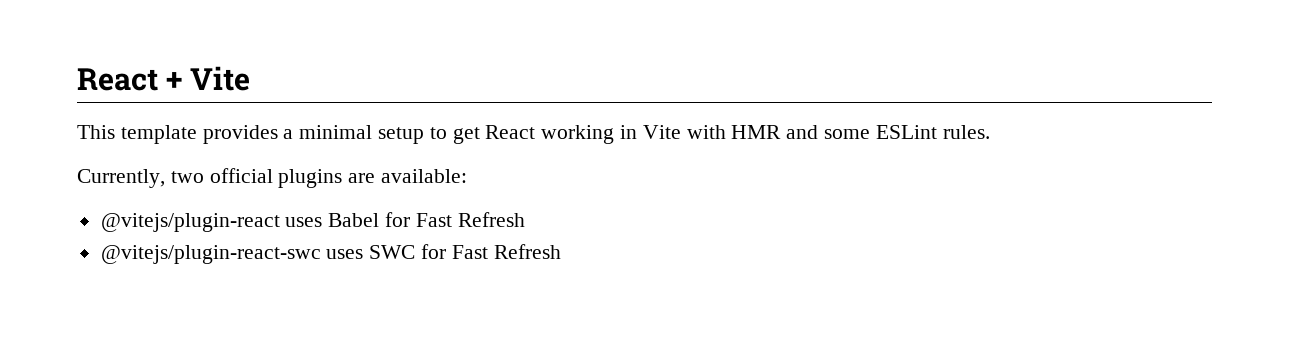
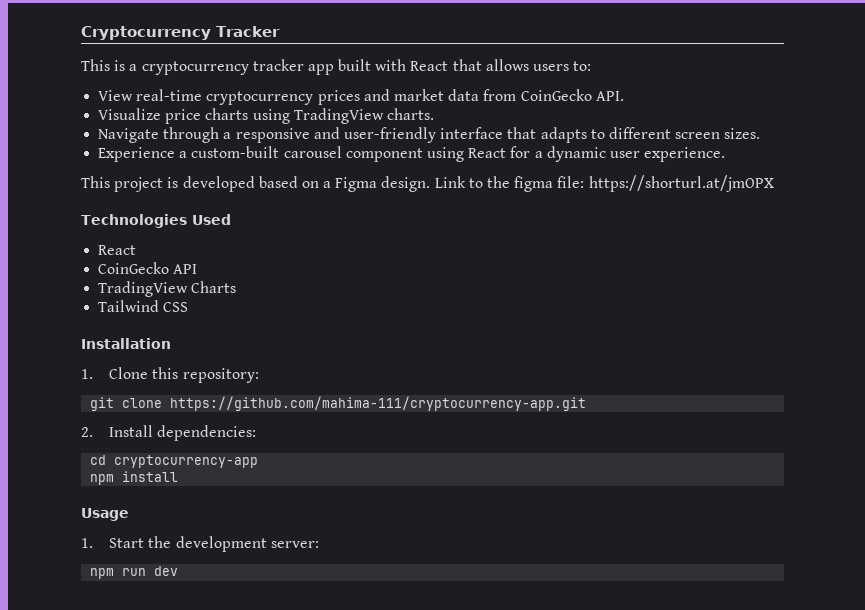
- React + Vite
- This template provides a minimal setup to get React working in Vite with HMR and some ESLint rules.
- Currently, two official plugins are available:
- @vitejs/plugin-react uses Babel for Fast Refresh
- @vitejs/plugin-react-swc uses SWC for Fast Refresh
+ Cryptocurrency Tracker
+ This is a cryptocurrency tracker app built with React that allows users to:
+ View real-time cryptocurrency prices and market data from CoinGecko API.
+ Visualize price charts using TradingView charts.
+ Navigate through a responsive and user-friendly interface that adapts to different screen sizes.
+ Experience a custom-built carousel component using React for a dynamic user experience.
+ This project is developed based on a Figma design. Link to the figma file: https://shorturl.at/jmOPX
+ Technologies Used
+ React
+ CoinGecko API
+ TradingView Charts
+ Tailwind CSS
+ Installation
+ 1. Clone this repository:
+ git clone https://github.com/mahima-111/cryptocurrency-app.git
+ 2. Install dependencies:
+ cd cryptocurrency-app
+ npm install
+ Usage
+ 1. Start the development server:
+ npm run dev

